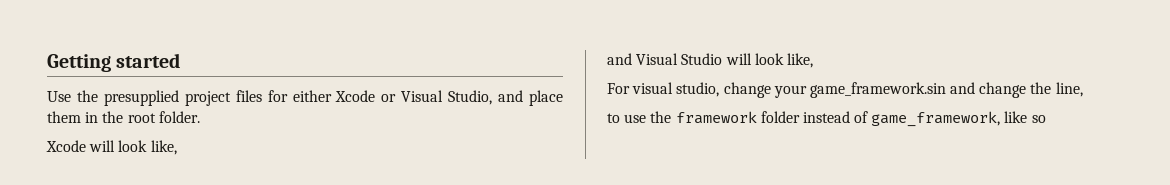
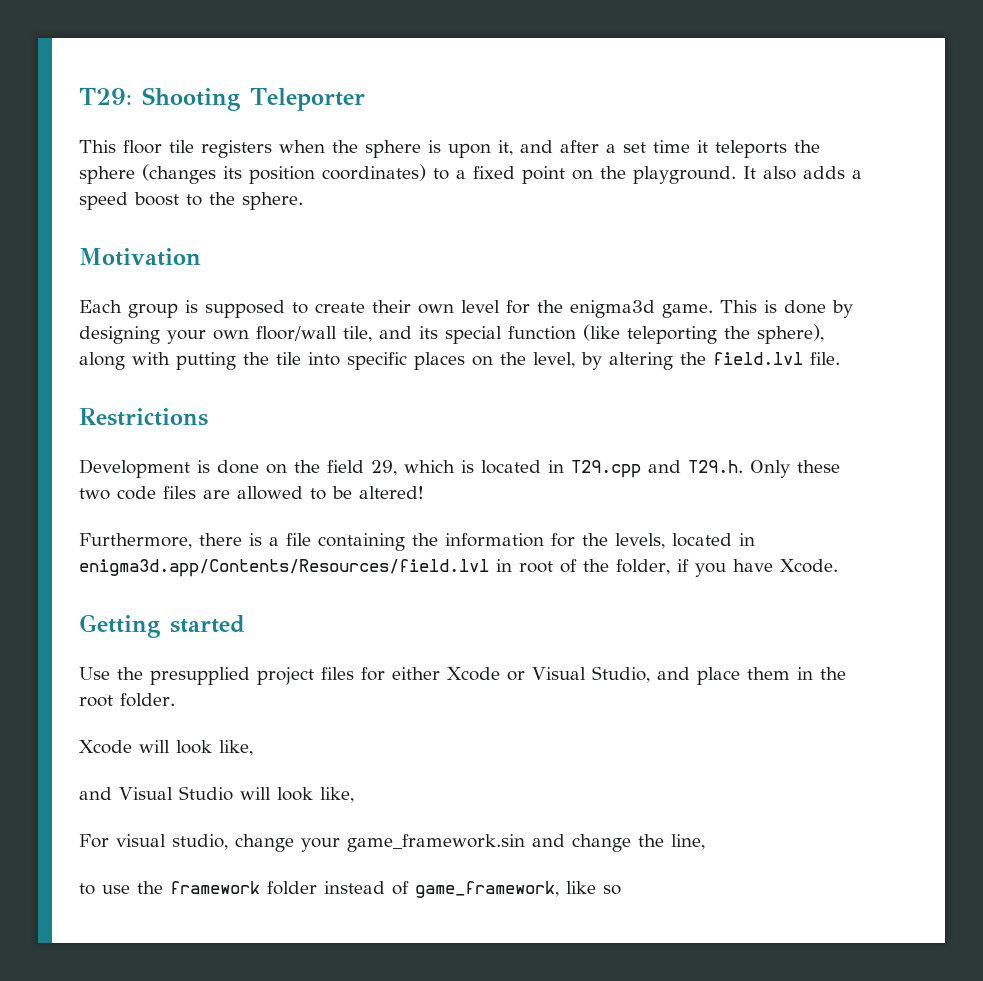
+ T29: Shooting Teleporter
+ This floor tile registers when the sphere is upon it, and after a set time it teleports the sphere (changes its position coordinates) to a fixed point on the playground. It also adds a speed boost to the sphere.
+ Motivation
+ Each group is supposed to create their own level for the enigma3d game. This is done by designing your own floor/wall tile, and its special function (like teleporting the sphere), along with putting the tile into specific places on the level, by altering the field.lvl file.
+ Restrictions
+ Development is done on the field 29, which is located in T29.cpp and T29.h. Only these two code files are allowed to be altered!
+ Furthermore, there is a file containing the information for the levels, located in enigma3d.app/Contents/Resources/field.lvl in root of the folder, if you have Xcode.

